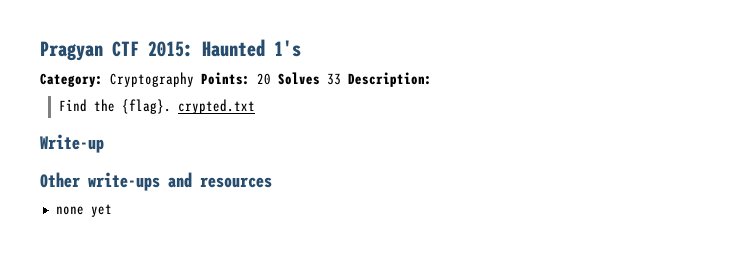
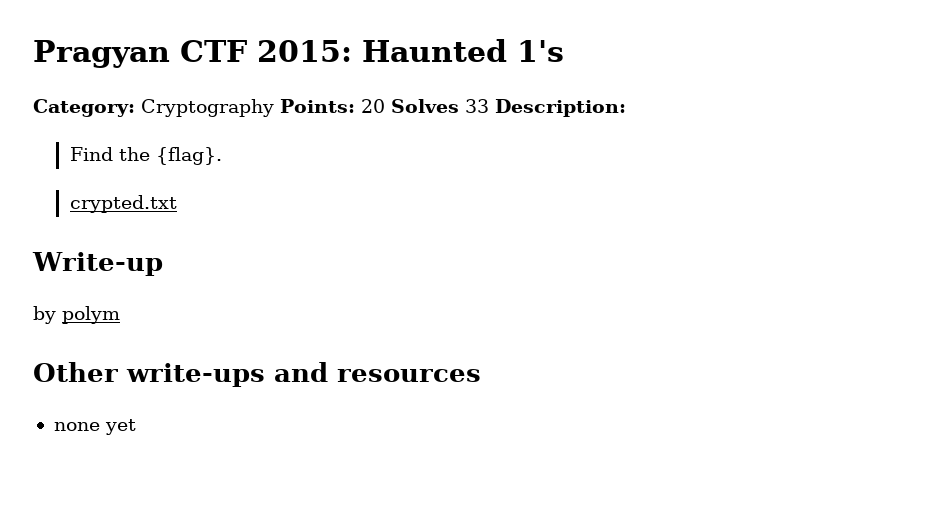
- Find the {flag}. crypted.txt
+ Find the {flag}.
+ crypted.txt
+ by polym

